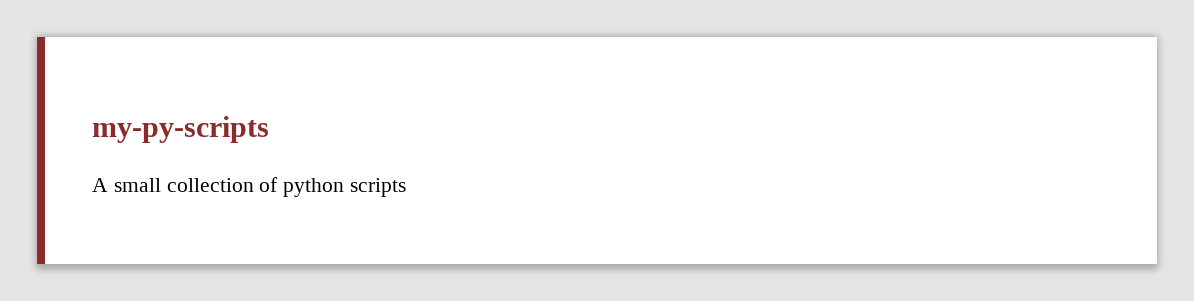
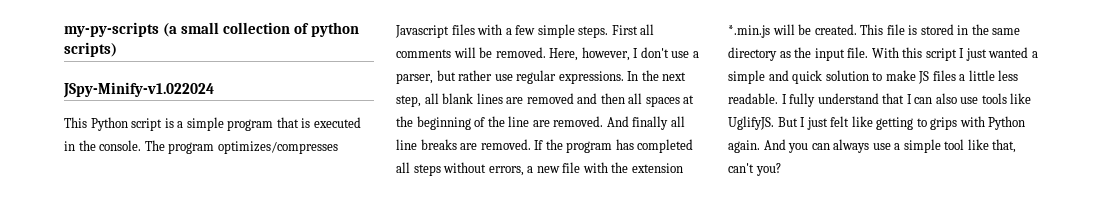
- my-py-scripts
- A small collection of python scripts
+ my-py-scripts (a small collection of python scripts)
+ JSpy-Minify-v1.022024
+ This Python script is a simple program that is executed in the console. The program optimizes/compresses Javascript files with a few simple steps. First all comments will be removed. Here, however, I don't use a parser, but rather use regular expressions. In the next step, all blank lines are removed and then all spaces at the beginning of the line are removed. And finally all line breaks are removed. If the program has completed all steps without errors, a new file with the extension *.min.js will be created. This file is stored in the same directory as the input file. With this script I just wanted a simple and quick solution to make JS files a little less readable. I fully understand that I can also use tools like UglifyJS. But I just felt like getting to grips with Python again. And you can always use a simple tool like that, can't you?

